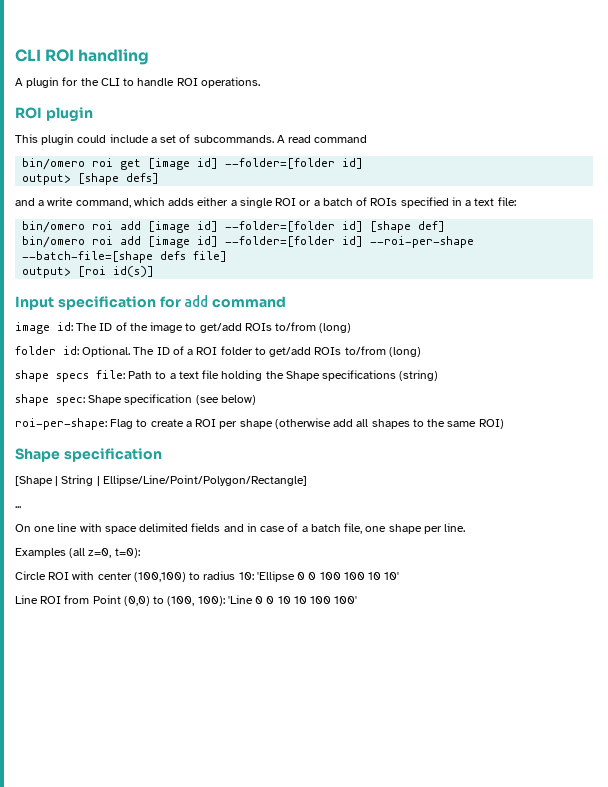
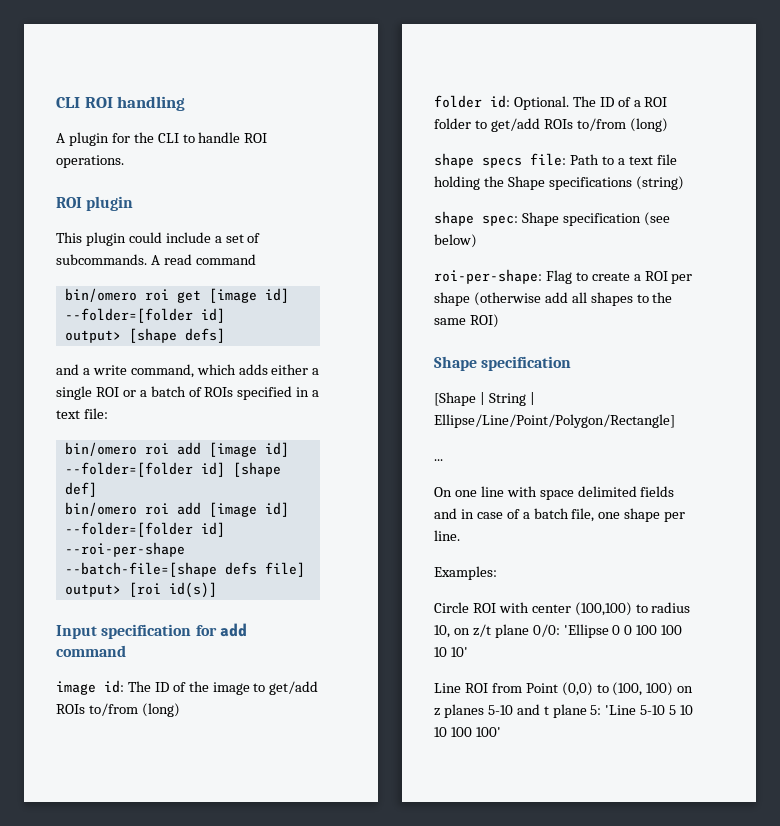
- Examples (all z=0, t=0):
+ Examples:
- Circle ROI with center (100,100) to radius 10: 'Ellipse 0 0 100 100 10 10'
+ Circle ROI with center (100,100) to radius 10, on z/t plane 0/0: 'Ellipse 0 0 100 100 10 10'
- Line ROI from Point (0,0) to (100, 100): 'Line 0 0 10 10 100 100'
+ Line ROI from Point (0,0) to (100, 100) on z planes 5-10 and t plane 5: 'Line 5-10 5 10 10 100 100'

